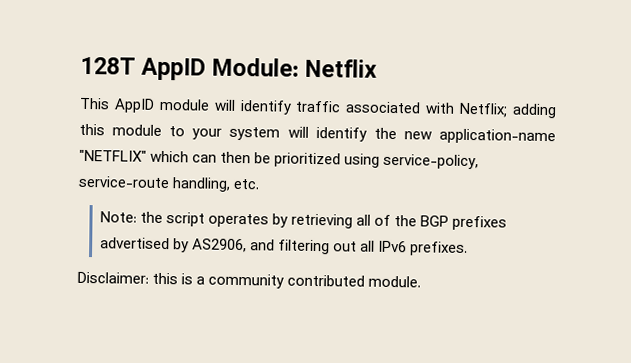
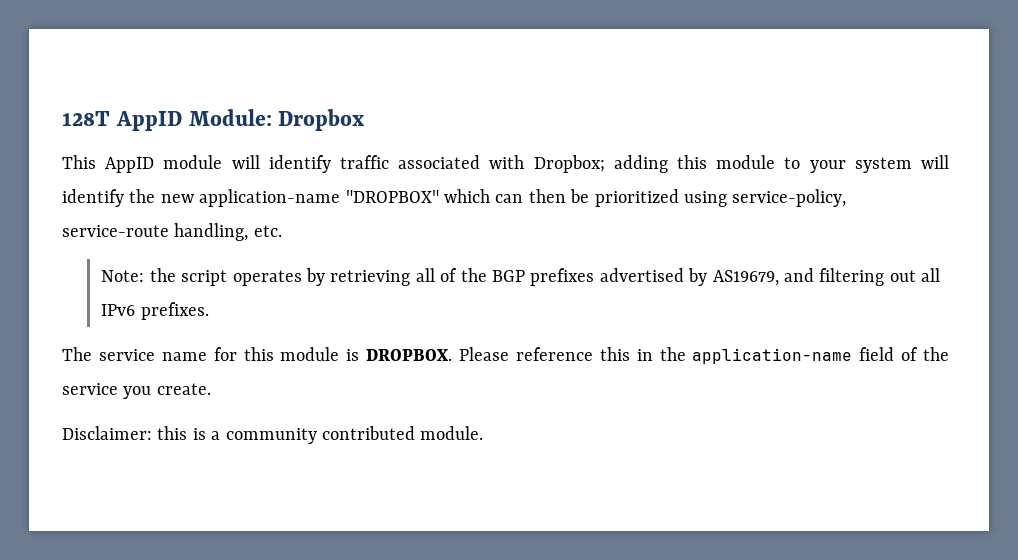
- 128T AppID Module: Netflix
+ 128T AppID Module: Dropbox
- This AppID module will identify traffic associated with Netflix; adding this module to your system will identify the new application-name "NETFLIX" which can then be prioritized using service-policy, service-route handling, etc.
+ This AppID module will identify traffic associated with Dropbox; adding this module to your system will identify the new application-name "DROPBOX" which can then be prioritized using service-policy, service-route handling, etc.
- Note: the script operates by retrieving all of the BGP prefixes advertised by AS2906, and filtering out all IPv6 prefixes.
+ Note: the script operates by retrieving all of the BGP prefixes advertised by AS19679, and filtering out all IPv6 prefixes.
+ The service name for this module is DROPBOX. Please reference this in the application-name field of the service you create.

